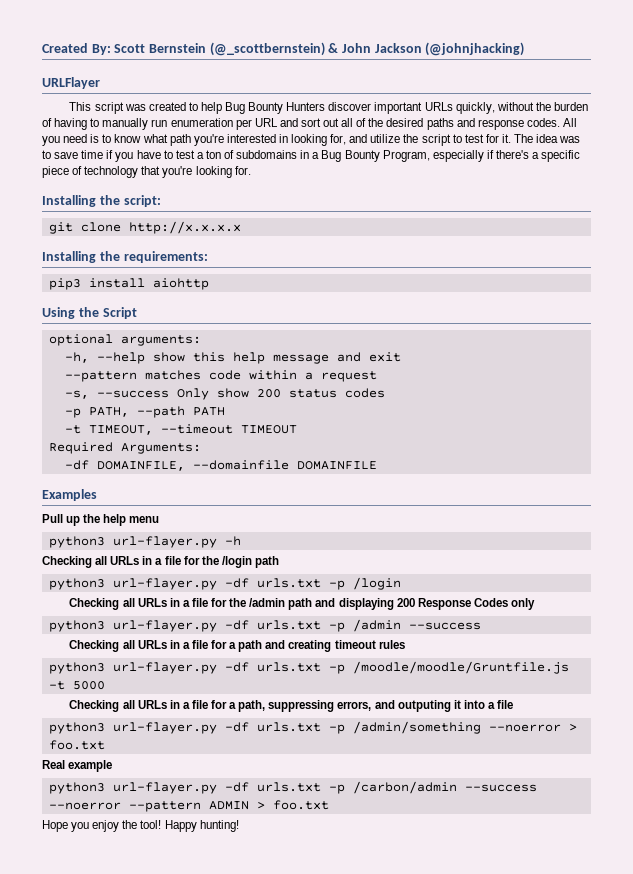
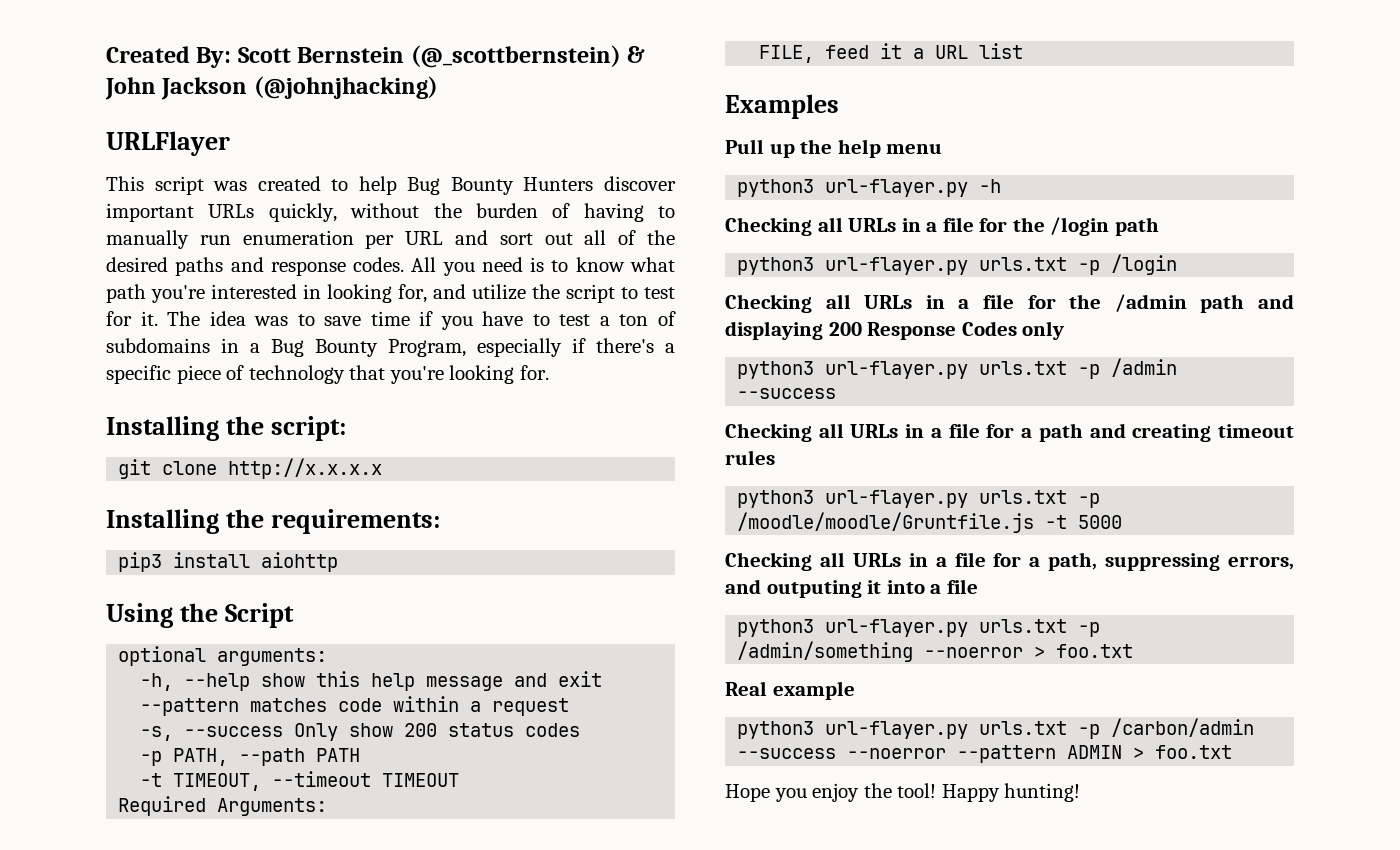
- -df DOMAINFILE, --domainfile DOMAINFILE
+ FILE, feed it a URL list
- python3 url-flayer.py -df urls.txt -p /login
+ python3 url-flayer.py urls.txt -p /login
- python3 url-flayer.py -df urls.txt -p /admin --success
+ python3 url-flayer.py urls.txt -p /admin --success
- python3 url-flayer.py -df urls.txt -p /moodle/moodle/Gruntfile.js -t 5000
+ python3 url-flayer.py urls.txt -p /moodle/moodle/Gruntfile.js -t 5000
- python3 url-flayer.py -df urls.txt -p /admin/something --noerror > foo.txt
+ python3 url-flayer.py urls.txt -p /admin/something --noerror > foo.txt
- python3 url-flayer.py -df urls.txt -p /carbon/admin --success --noerror --pattern ADMIN > foo.txt
+ python3 url-flayer.py urls.txt -p /carbon/admin --success --noerror --pattern ADMIN > foo.txt

